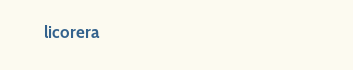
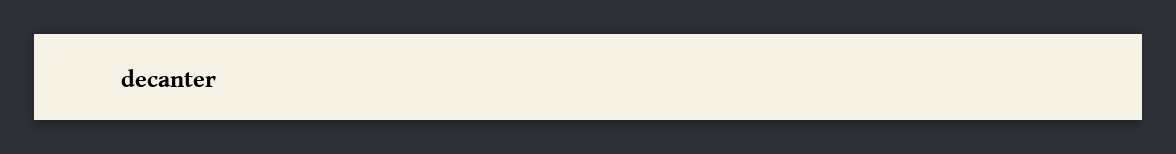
- licorera
+ decanter

